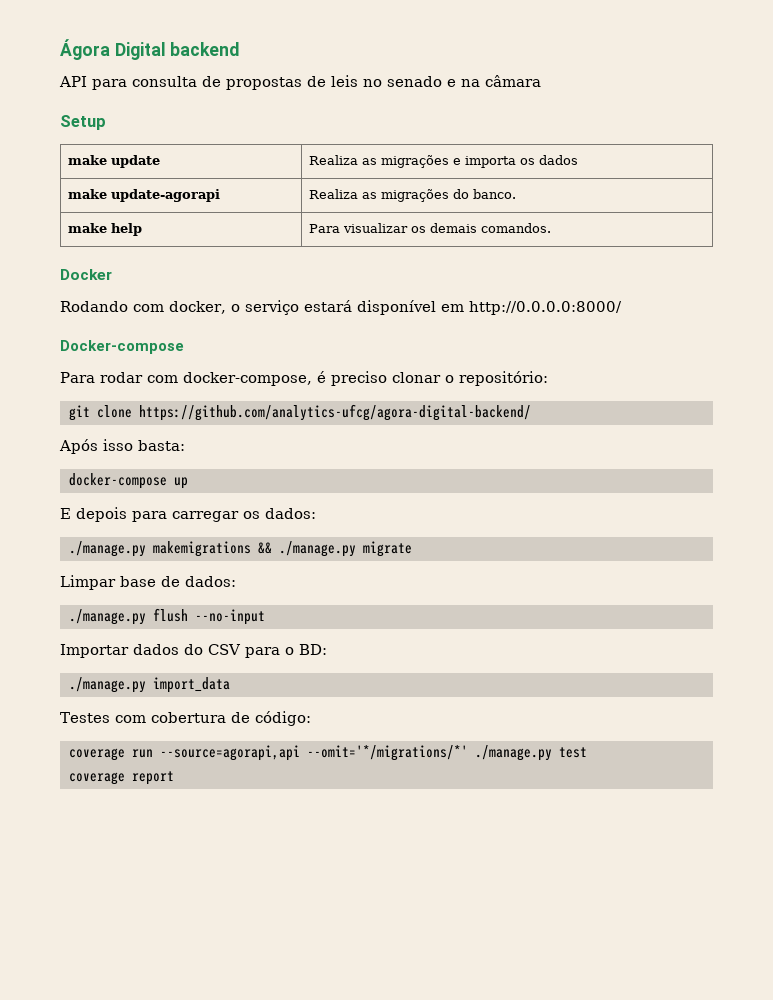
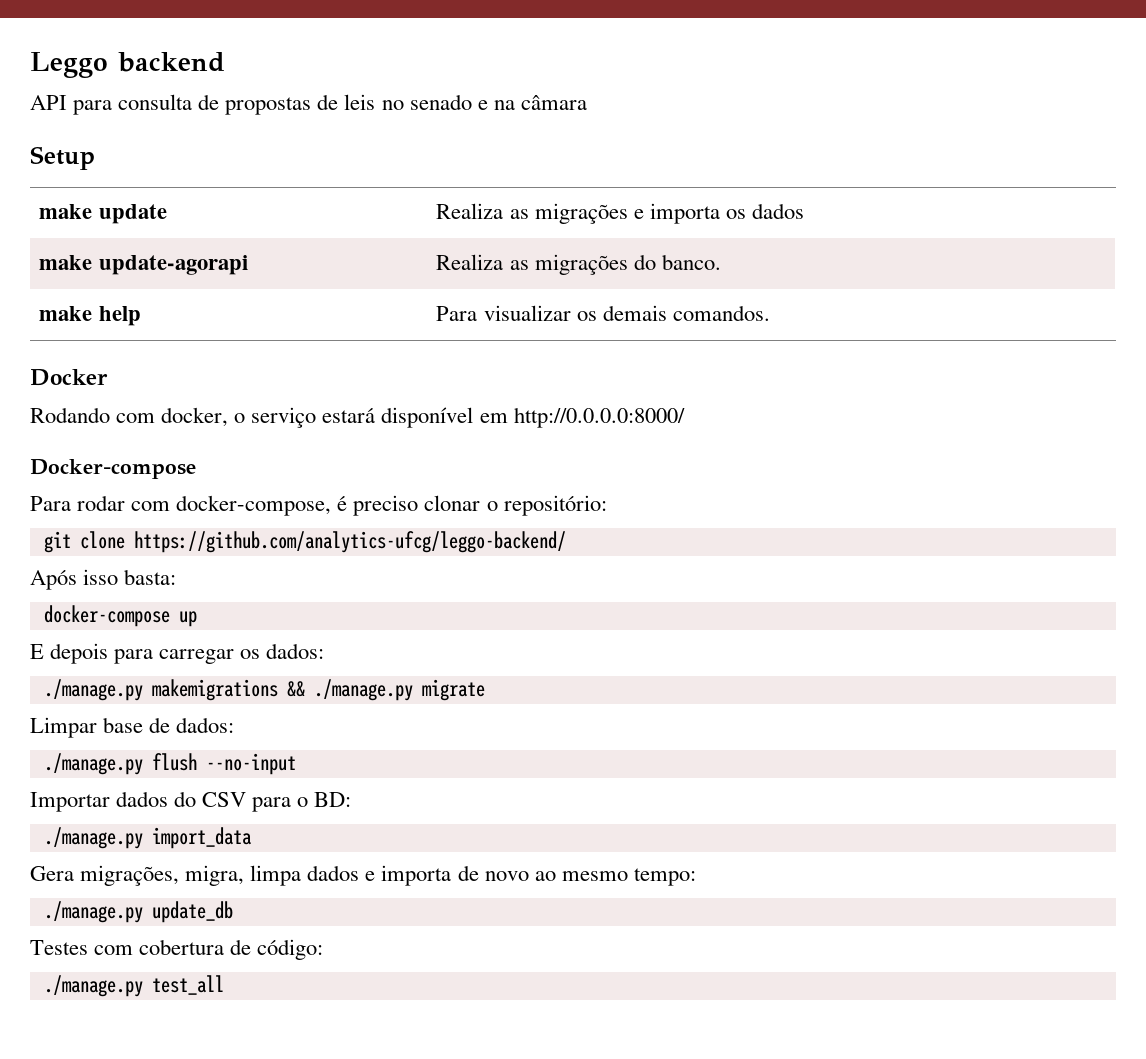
- Ágora Digital backend
+ Leggo backend
- git clone https://github.com/analytics-ufcg/agora-digital-backend/
+ git clone https://github.com/analytics-ufcg/leggo-backend/
+ Gera migrações, migra, limpa dados e importa de novo ao mesmo tempo:
+ ./manage.py update_db
- coverage run --source=agorapi,api --omit='*/migrations/*' ./manage.py test
- coverage report
+ ./manage.py test_all

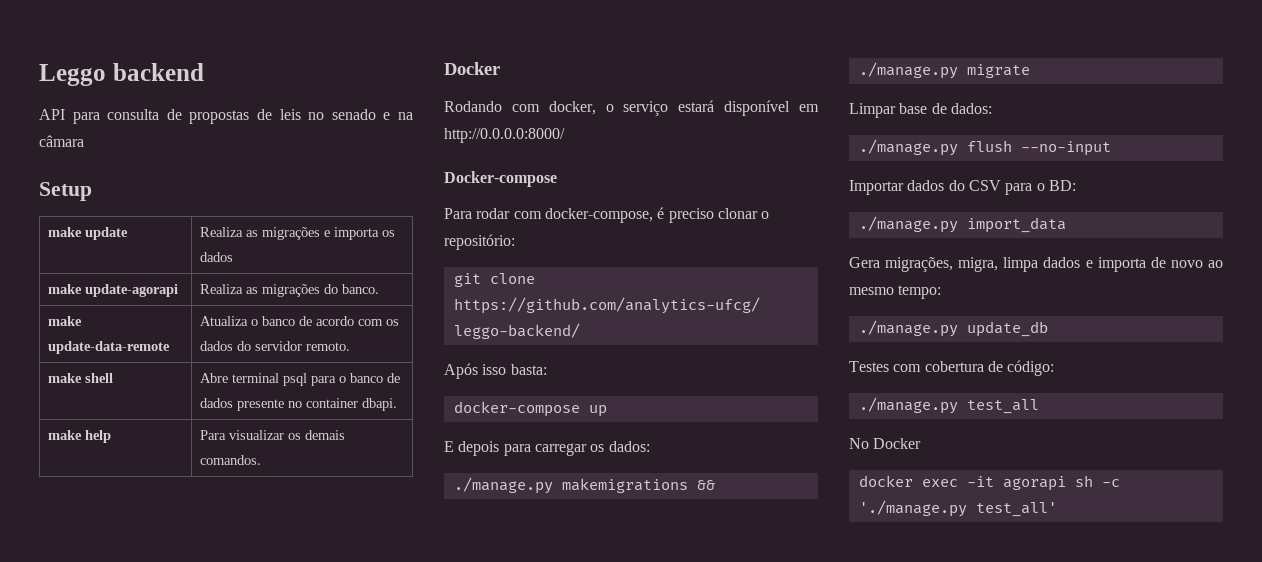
+ make update-data-remote | Atualiza o banco de acordo com os dados do servidor remoto.
+ make shell | Abre terminal psql para o banco de dados presente no container dbapi.
+ No Docker
+ docker exec -it agorapi sh -c './manage.py test_all'

